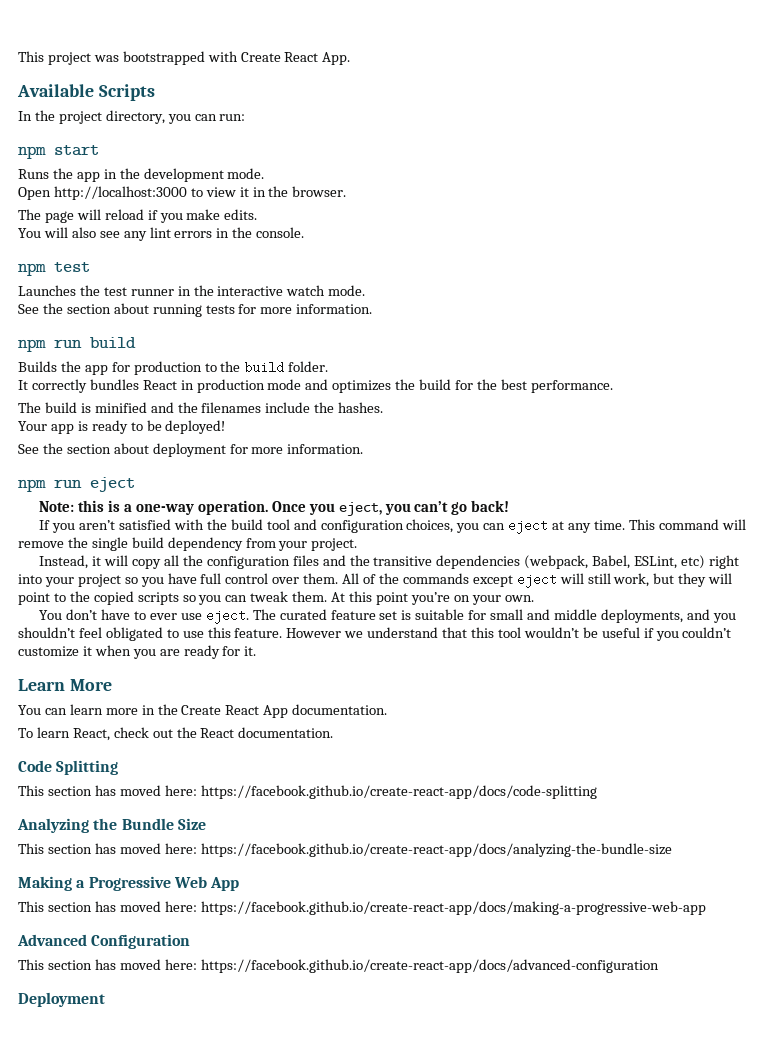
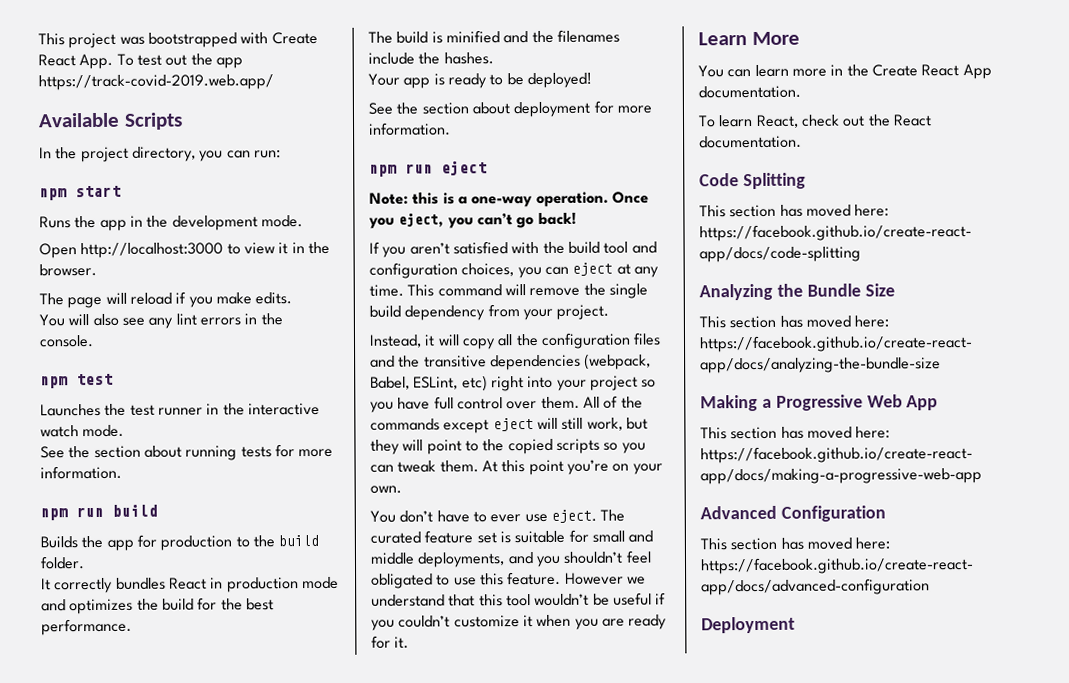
- This project was bootstrapped with Create React App.
+ This project was bootstrapped with Create React App. To test out the app https://track-covid-2019.web.app/

